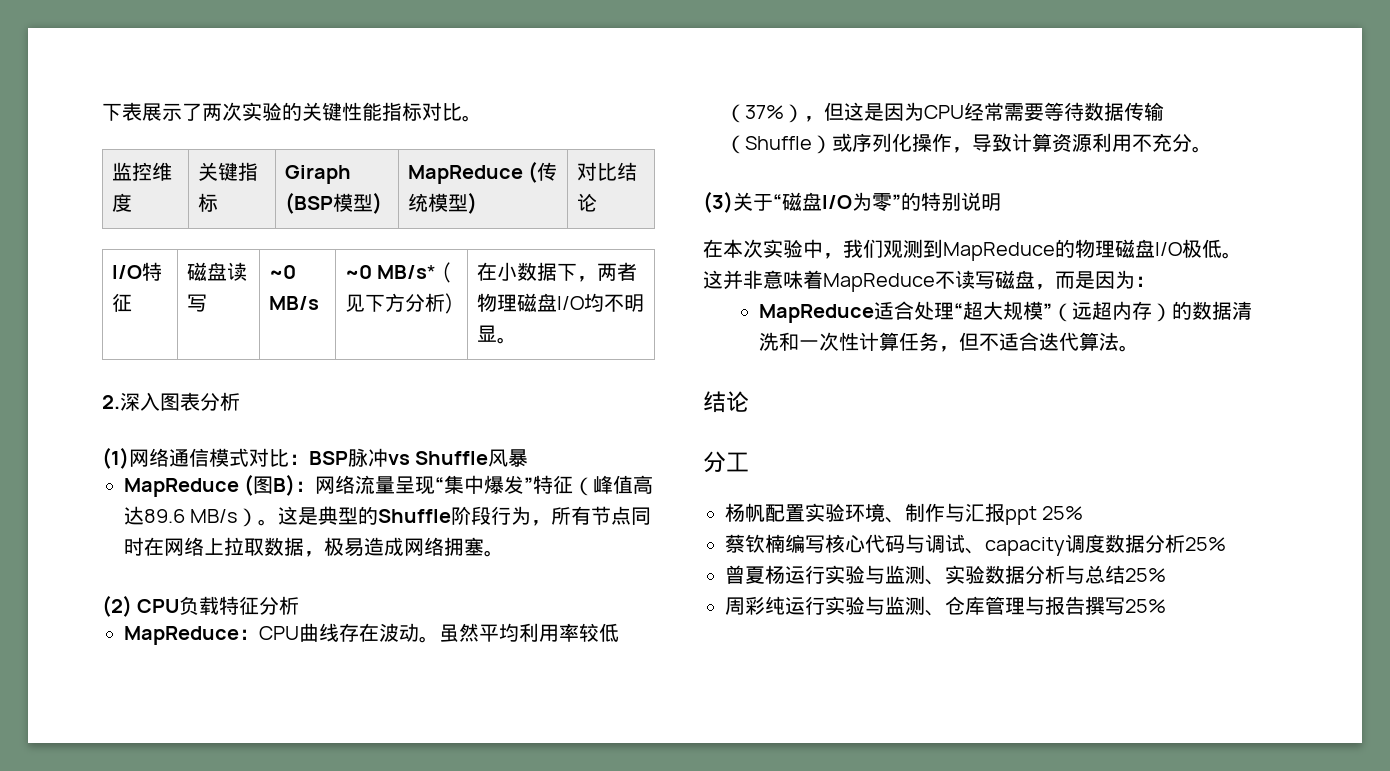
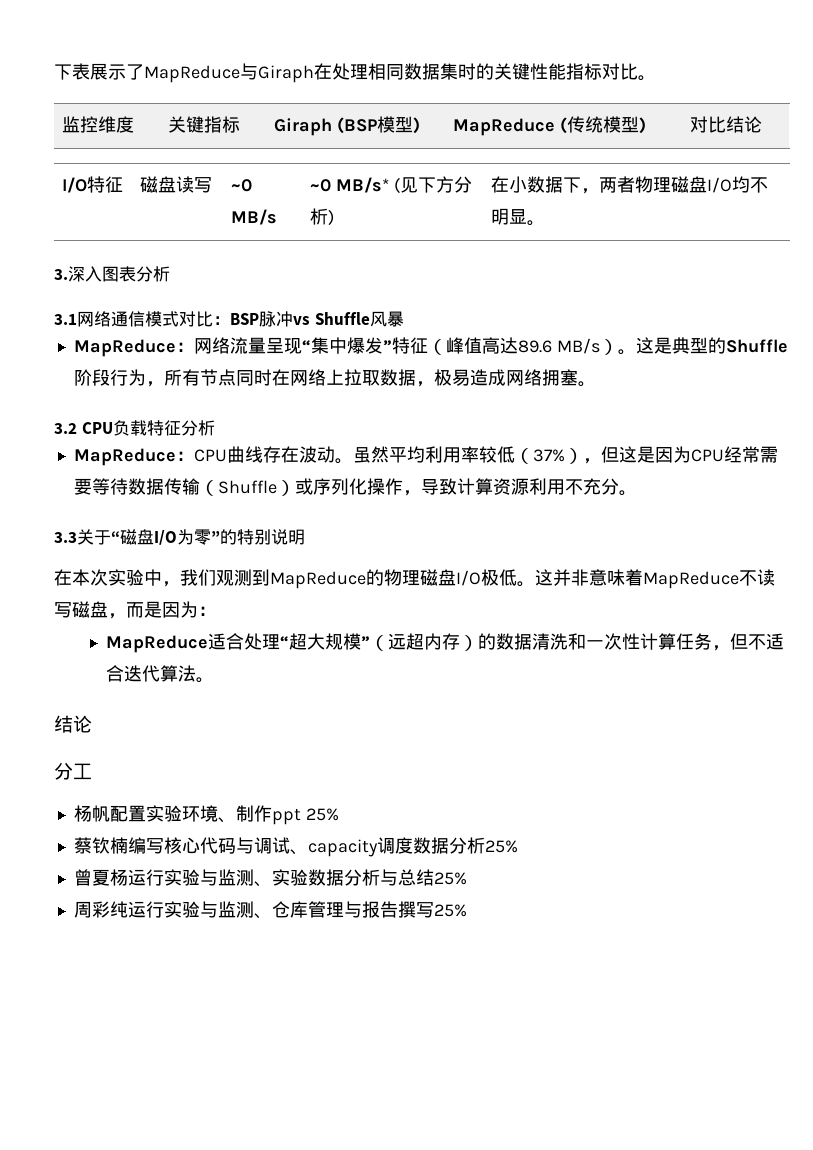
- 下表展示了两次实验的关键性能指标对比。
+ 下表展示了MapReduce与Giraph在处理相同数据集时的关键性能指标对比。
- 2.深入图表分析
+ 3.深入图表分析
- (1)网络通信模式对比：BSP脉冲vs Shuffle风暴
+ 3.1网络通信模式对比：BSP脉冲vs Shuffle风暴
- MapReduce (图B)：网络流量呈现“集中爆发”特征（峰值高达89.6 MB/s）。
+ MapReduce：网络流量呈现“集中爆发”特征（峰值高达89.6 MB/s）。
- (2) CPU负载特征分析
+ 3.2 CPU负载特征分析
- (3)关于“磁盘I/O为零”的特别说明
+ 3.3关于“磁盘I/O为零”的特别说明
- 杨帆配置实验环境、制作与汇报ppt 25%
+ 杨帆配置实验环境、制作ppt 25%

